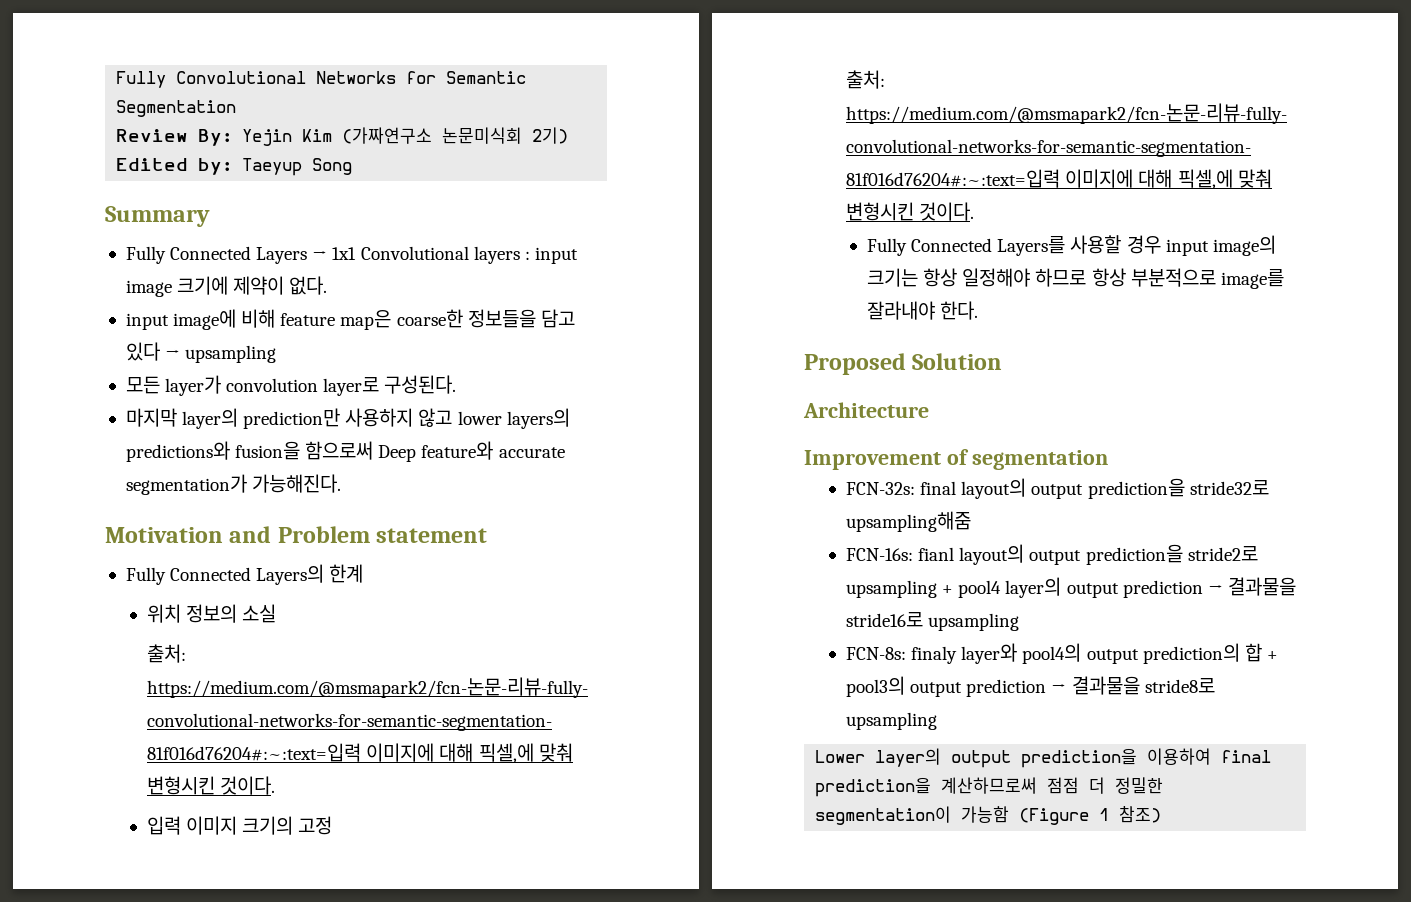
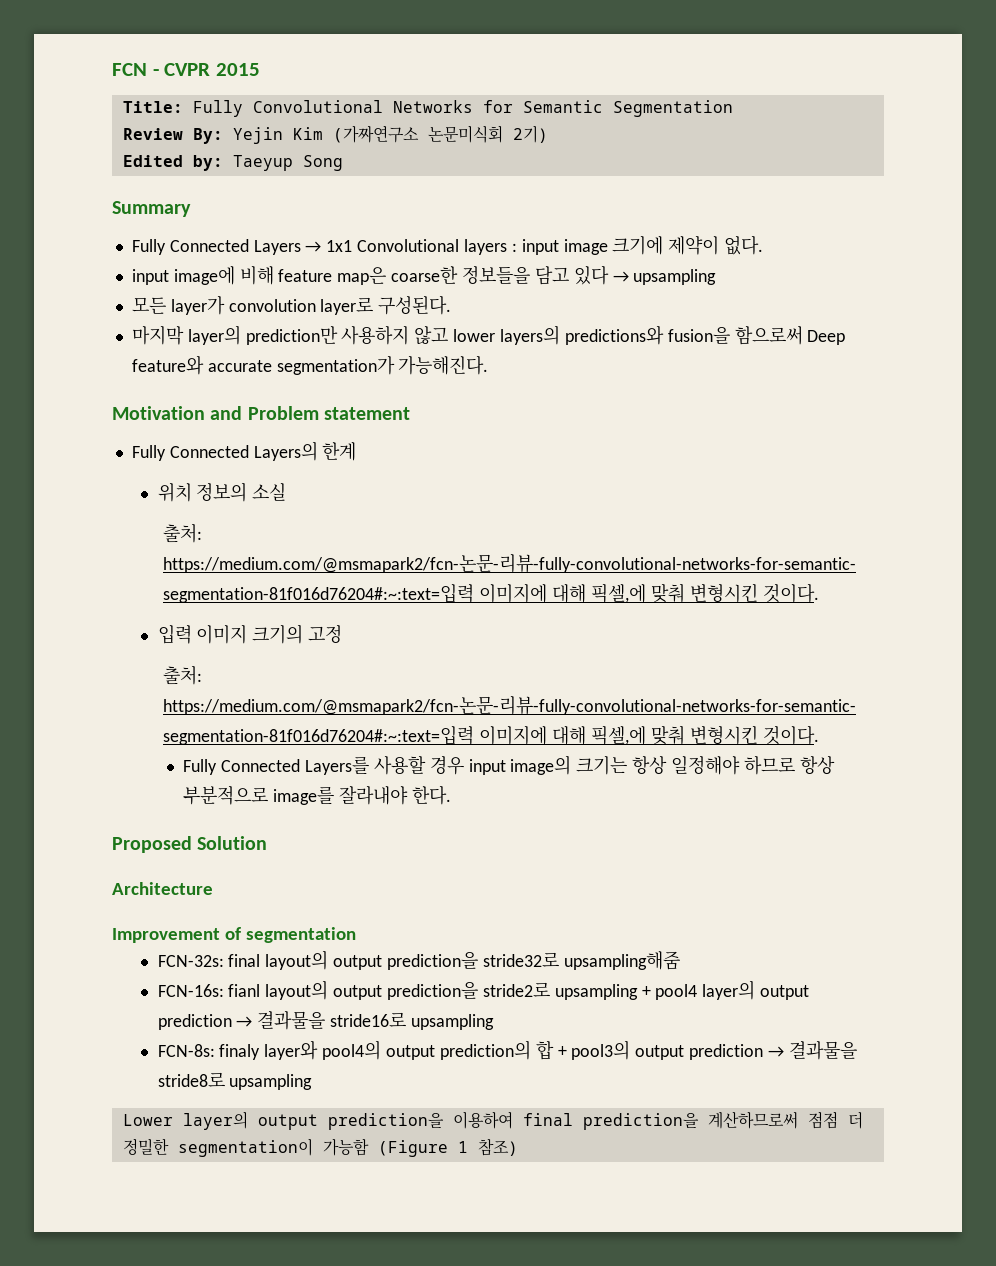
- Fully Convolutional Networks for Semantic Segmentation
+ FCN - CVPR 2015
+ Title: Fully Convolutional Networks for Semantic Segmentation

